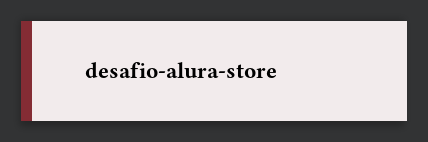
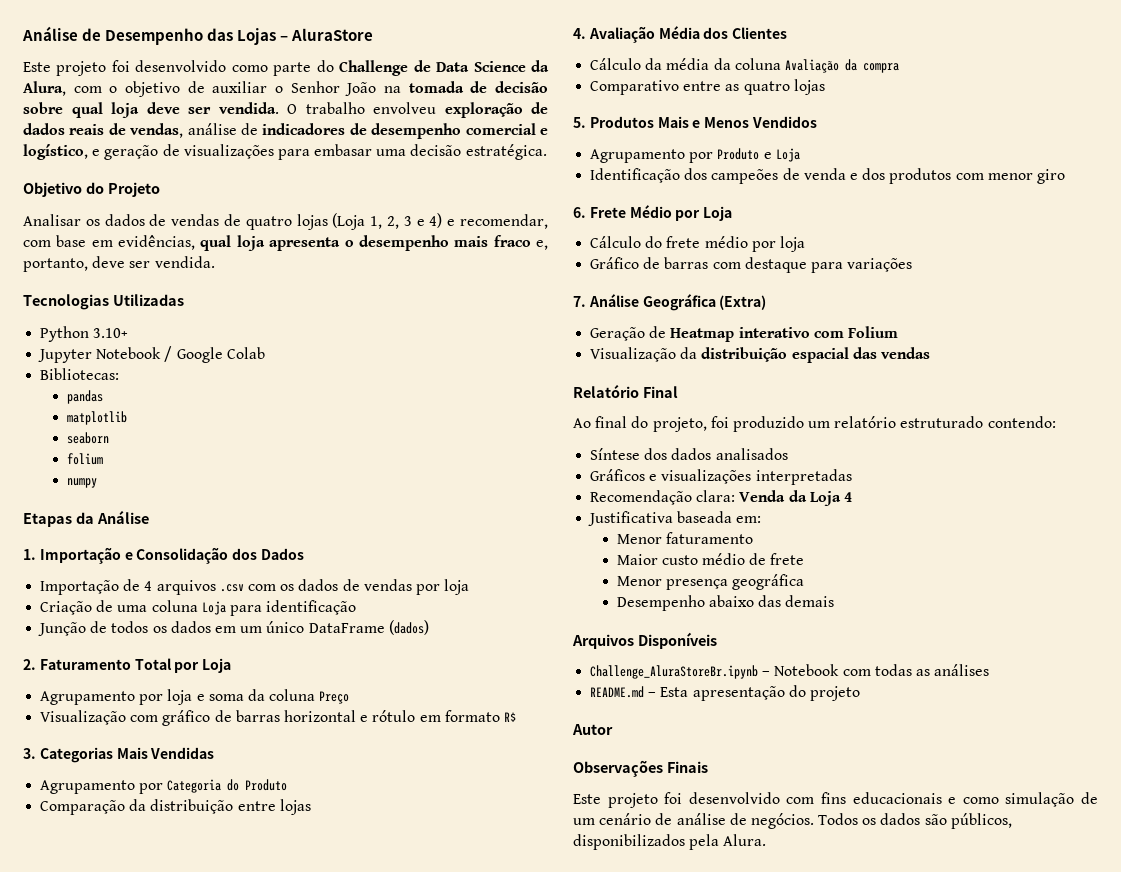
- desafio-alura-store
+ Análise de Desempenho das Lojas – AluraStore
+ Este projeto foi desenvolvido como parte do Challenge de Data Science da Alura, com o objetivo de auxiliar o Senhor João na tomada de decisão sobre qual loja deve ser vendida. O trabalho envolveu exploração de dados reais de vendas, análise de indicadores de desempenho comercial e logístico, e geração de visualizações para embasar uma decisão estratégica.
+ Objetivo do Projeto
+ Analisar os dados de vendas de quatro lojas (Loja 1, 2, 3 e 4) e recomendar, com base em evidências, qual loja apresenta o desempenho mais fraco e, portanto, deve ser vendida.
+ Tecnologias Utilizadas
+ Python 3.10+
+ Jupyter Notebook / Google Colab
+ Bibliotecas:
+ pandas
+ matplotlib
+ seaborn
+ folium
+ numpy
+ Etapas da Análise
+ 1. Importação e Consolidação dos Dados
+ Importação de 4 arquivos .csv com os dados de vendas por loja
+ Criação de uma coluna Loja para identificação
+ Junção de todos os dados em um único DataFrame (dados)
+ 2. Faturamento Total por Loja
+ Agrupamento por loja e soma da coluna Preço
+ Visualização com gráfico de barras horizontal e rótulo em formato R$
+ 3. Categorias Mais Vendidas
+ Agrupamento por Categoria do Produto
+ Comparação da distribuição entre lojas
+ 4. Avaliação Média dos Clientes
+ Cálculo da média da coluna Avaliação da compra
+ Comparativo entre as quatro lojas
+ 5. Produtos Mais e Menos Vendidos
+ Agrupamento por Produto e Loja
+ Identificação dos campeões de venda e dos produtos com menor giro
+ 6. Frete Médio por Loja
+ Cálculo do frete médio por loja
+ Gráfico de barras com destaque para variações
+ 7. Análise Geográfica (Extra)
+ Geração de Heatmap interativo com Folium
+ Visualização da distribuição espacial das vendas
+ Relatório Final
+ Ao final do projeto, foi produzido um relatório estruturado contendo:
+ Síntese dos dados analisados
+ Gráficos e visualizações interpretadas
+ Recomendação clara: Venda da Loja 4
+ Justificativa baseada em:
+ Menor faturamento
+ Maior custo médio de frete
+ Menor presença geográfica
+ Desempenho abaixo das demais
+ Arquivos Disponíveis
+ Challenge_AluraStoreBr.ipynb – Notebook com todas as análises
+ README.md – Esta apresentação do projeto
+ Autor
+ Observações Finais
+ Este projeto foi desenvolvido com fins educacionais e como simulação de um cenário de análise de negócios. Todos os dados são públicos, disponibilizados pela Alura.

